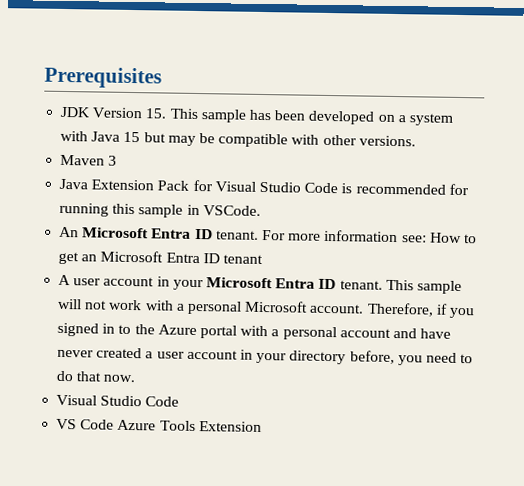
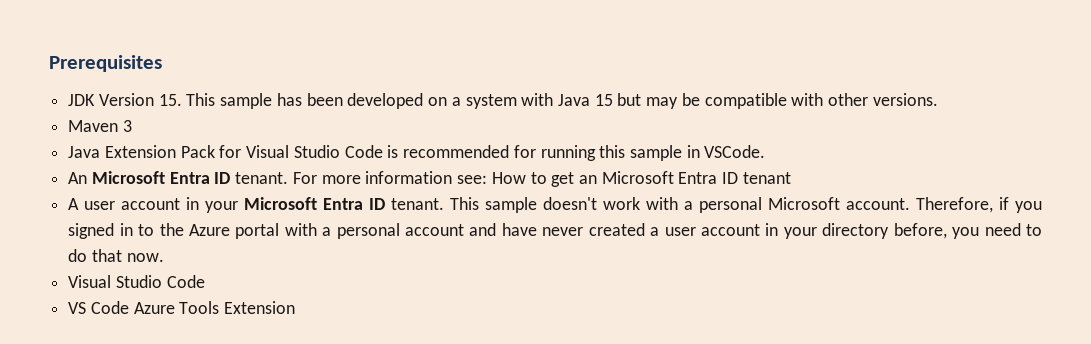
- This sample will not work with a personal Microsoft account.
+ This sample doesn't work with a personal Microsoft account.

